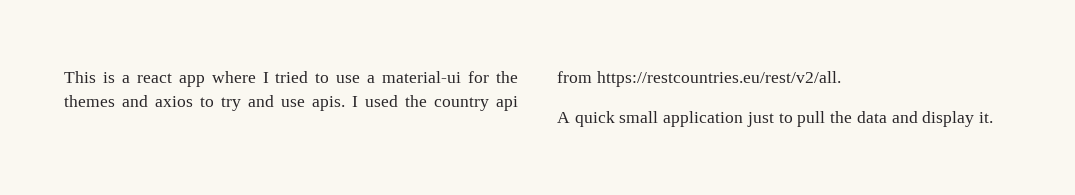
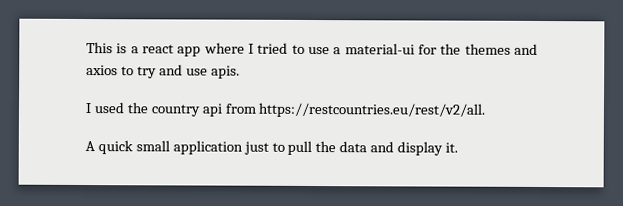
- This is a react app where I tried to use a material-ui for the themes and axios to try and use apis. I used the country api from https://restcountries.eu/rest/v2/all.
+ This is a react app where I tried to use a material-ui for the themes and axios to try and use apis.
+ I used the country api from https://restcountries.eu/rest/v2/all.

